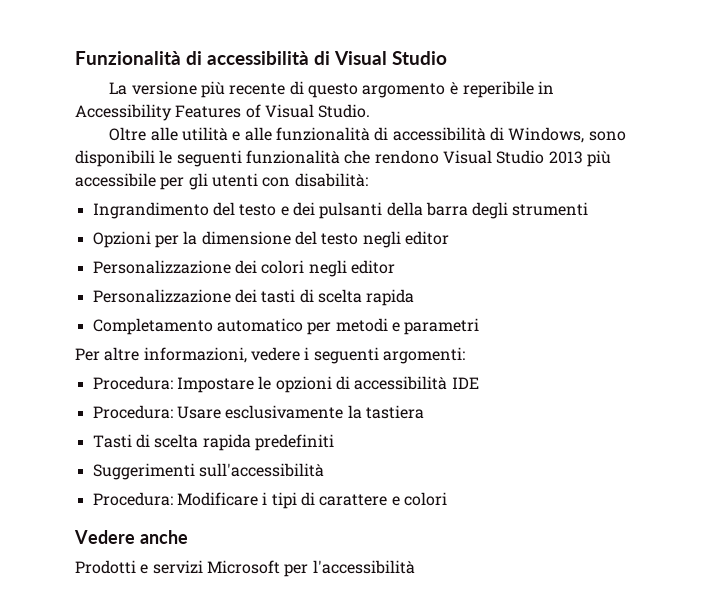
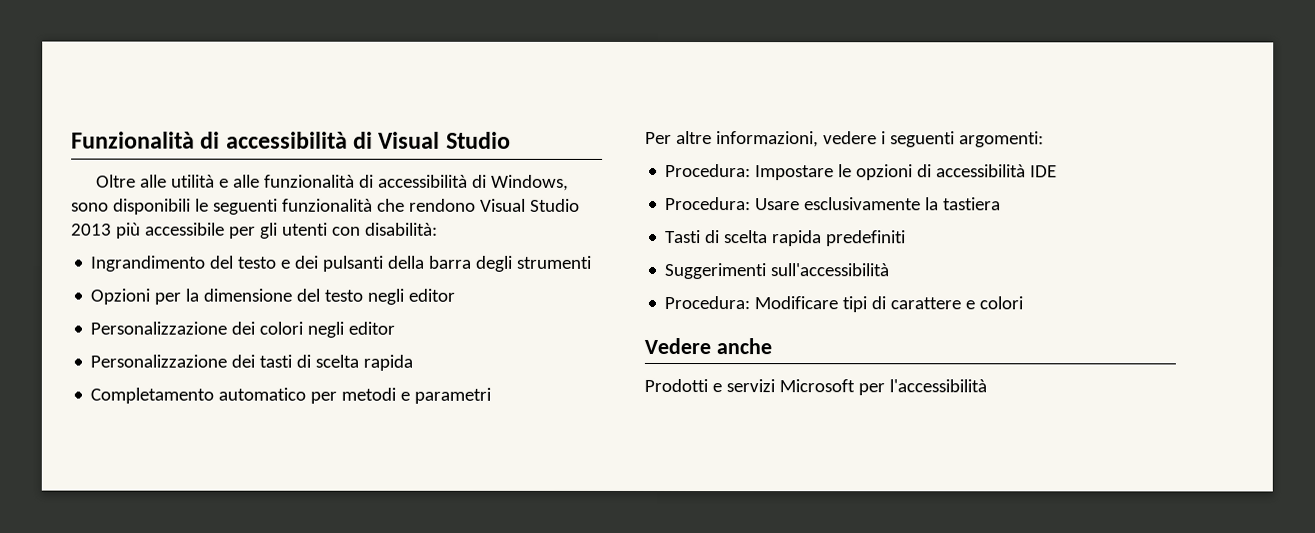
- La versione più recente di questo argomento è reperibile in Accessibility Features of Visual Studio.
- Procedura: Modificare i tipi di carattere e colori
+ Procedura: Modificare tipi di carattere e colori

